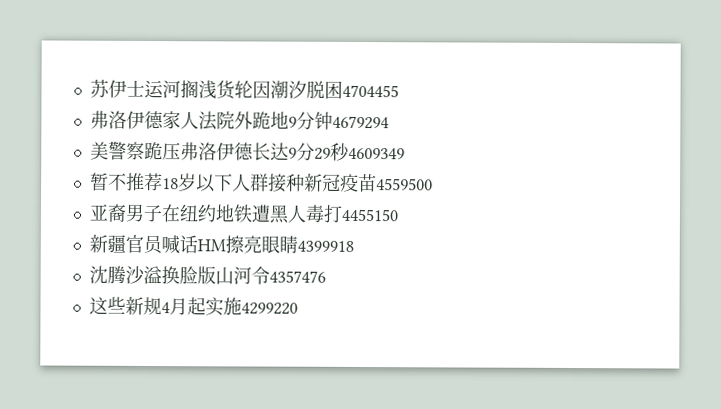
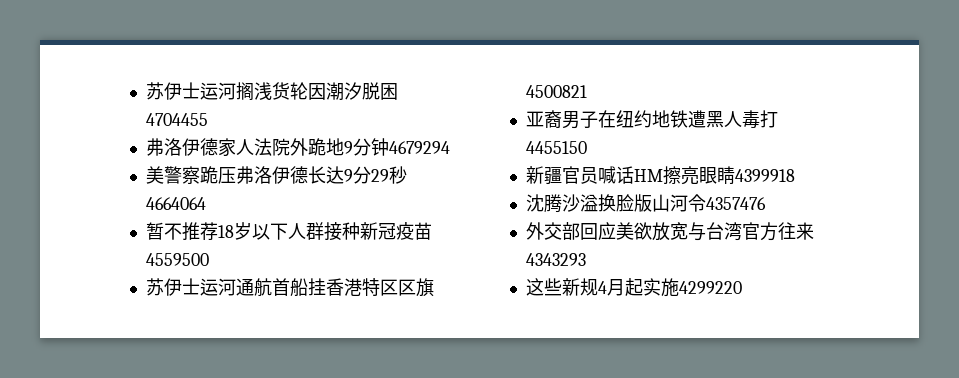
- 美警察跪压弗洛伊德长达9分29秒4609349
+ 美警察跪压弗洛伊德长达9分29秒4664064
+ 苏伊士运河通航首船挂香港特区区旗4500821
+ 外交部回应美欲放宽与台湾官方往来4343293

